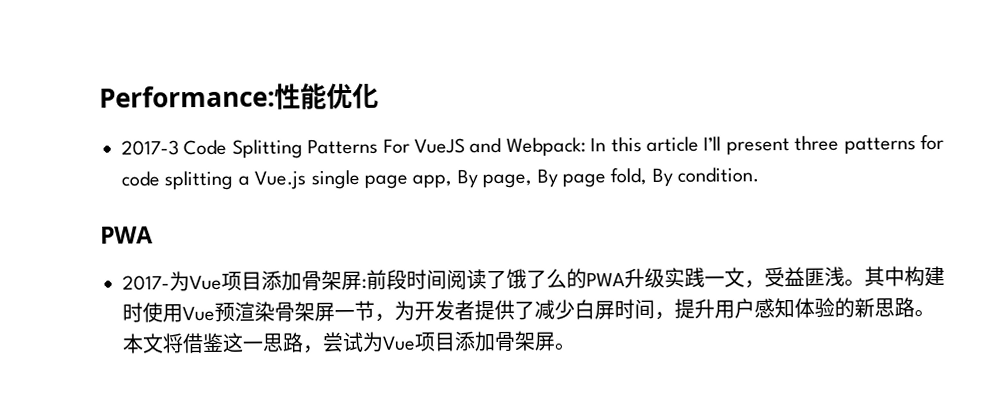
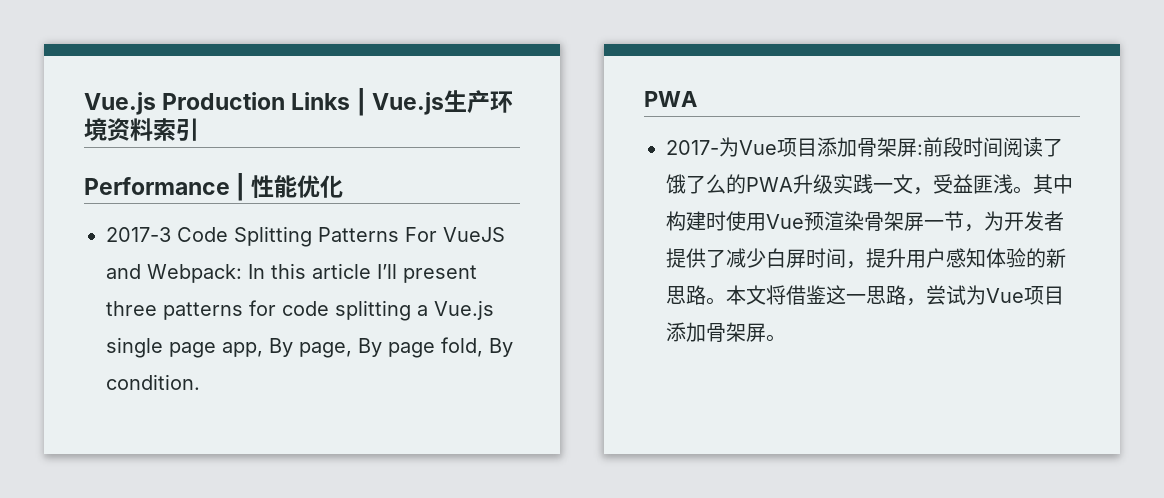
- Performance:性能优化
+ Vue.js Production Links | Vue.js生产环境资料索引
+ Performance | 性能优化

